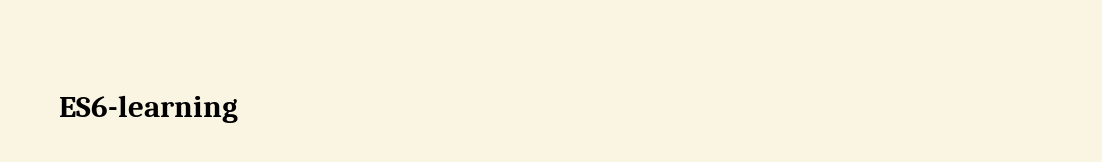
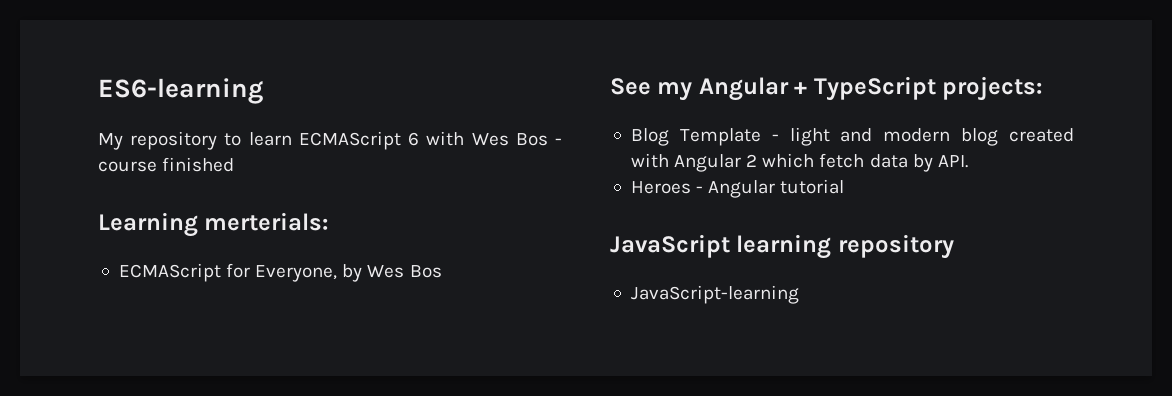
+ My repository to learn ECMAScript 6 with Wes Bos - course finished
+ Learning merterials:
+ ECMAScript for Everyone, by Wes Bos
+ See my Angular + TypeScript projects:
+ Blog Template - light and modern blog created with Angular 2 which fetch data by API.
+ Heroes - Angular tutorial
+ JavaScript learning repository
+ JavaScript-learning

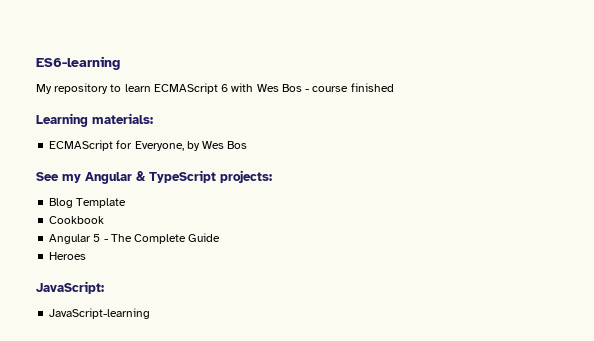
- Learning merterials:
+ Learning materials:
- See my Angular + TypeScript projects:
+ See my Angular & TypeScript projects:
- Blog Template - light and modern blog created with Angular 2 which fetch data by API.
- Heroes - Angular tutorial
- JavaScript learning repository
+ Blog Template
+ Cookbook
+ Angular 5 - The Complete Guide
+ Heroes
+ JavaScript:

